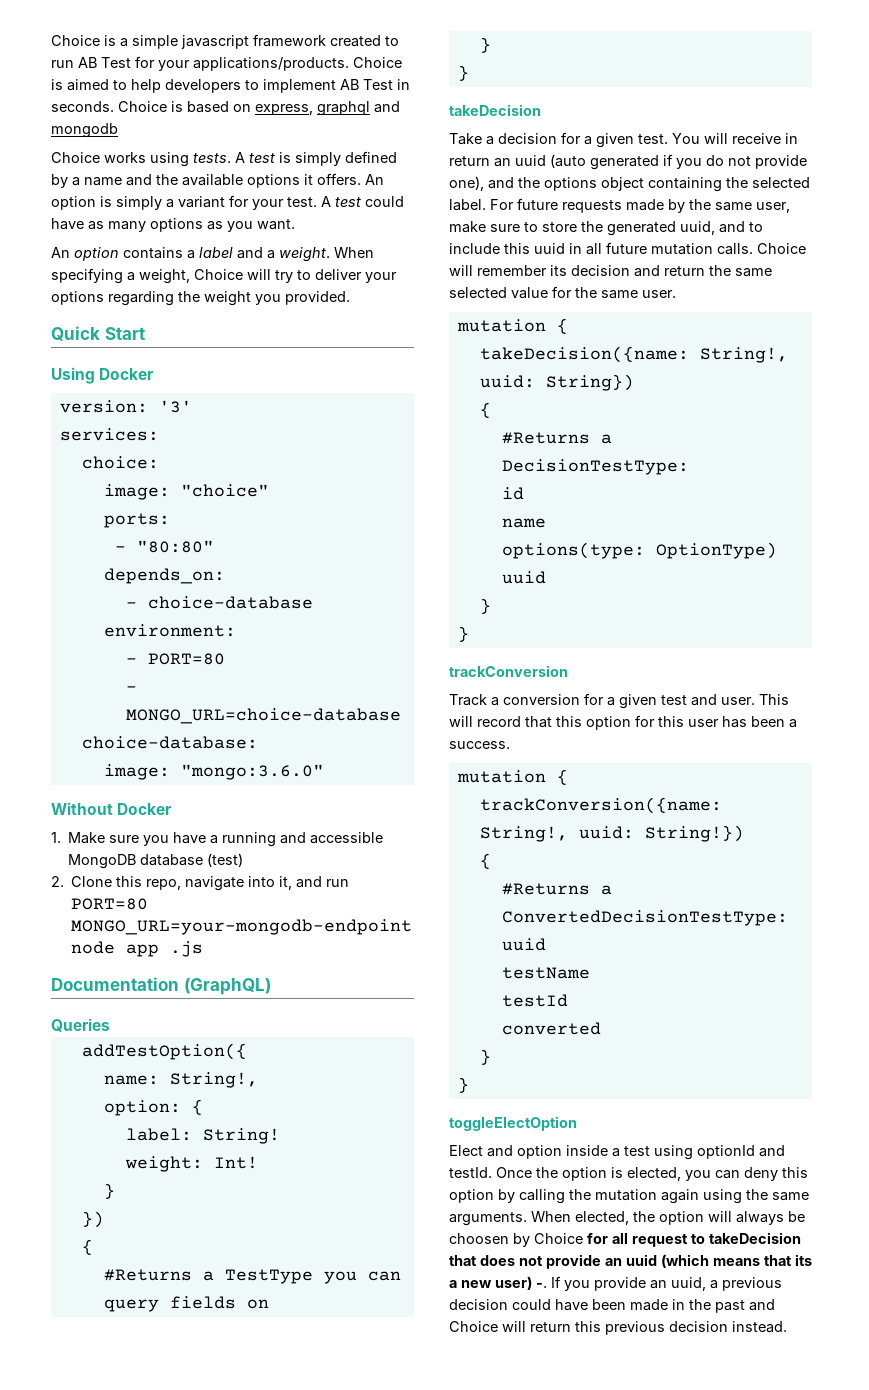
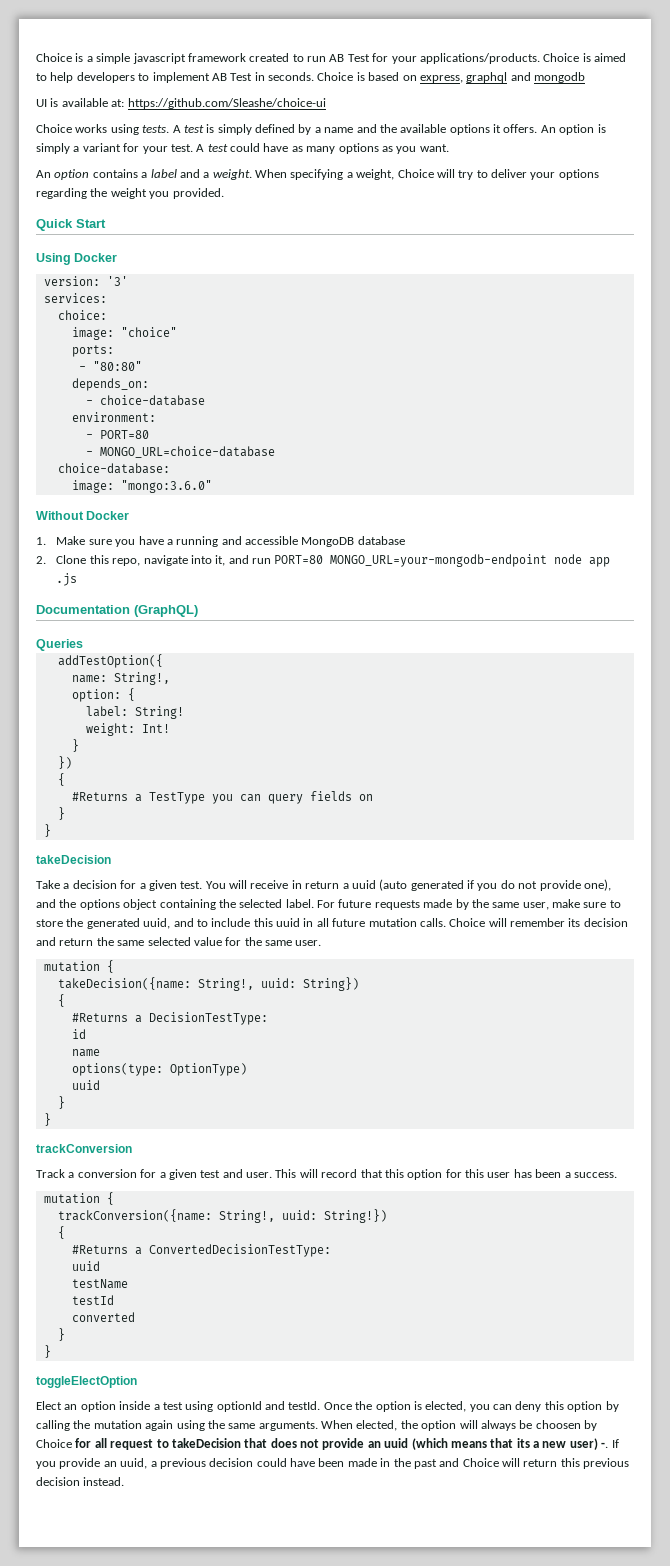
+ UI is available at: https://github.com/Sleashe/choice-ui
- 1. Make sure you have a running and accessible MongoDB database (test)
+ 1. Make sure you have a running and accessible MongoDB database
- You will receive in return an uuid (auto generated if you do not provide one), and the options object containing the selected label.
+ You will receive in return a uuid (auto generated if you do not provide one), and the options object containing the selected label.
- Elect and option inside a test using optionId and testId.
+ Elect an option inside a test using optionId and testId.

